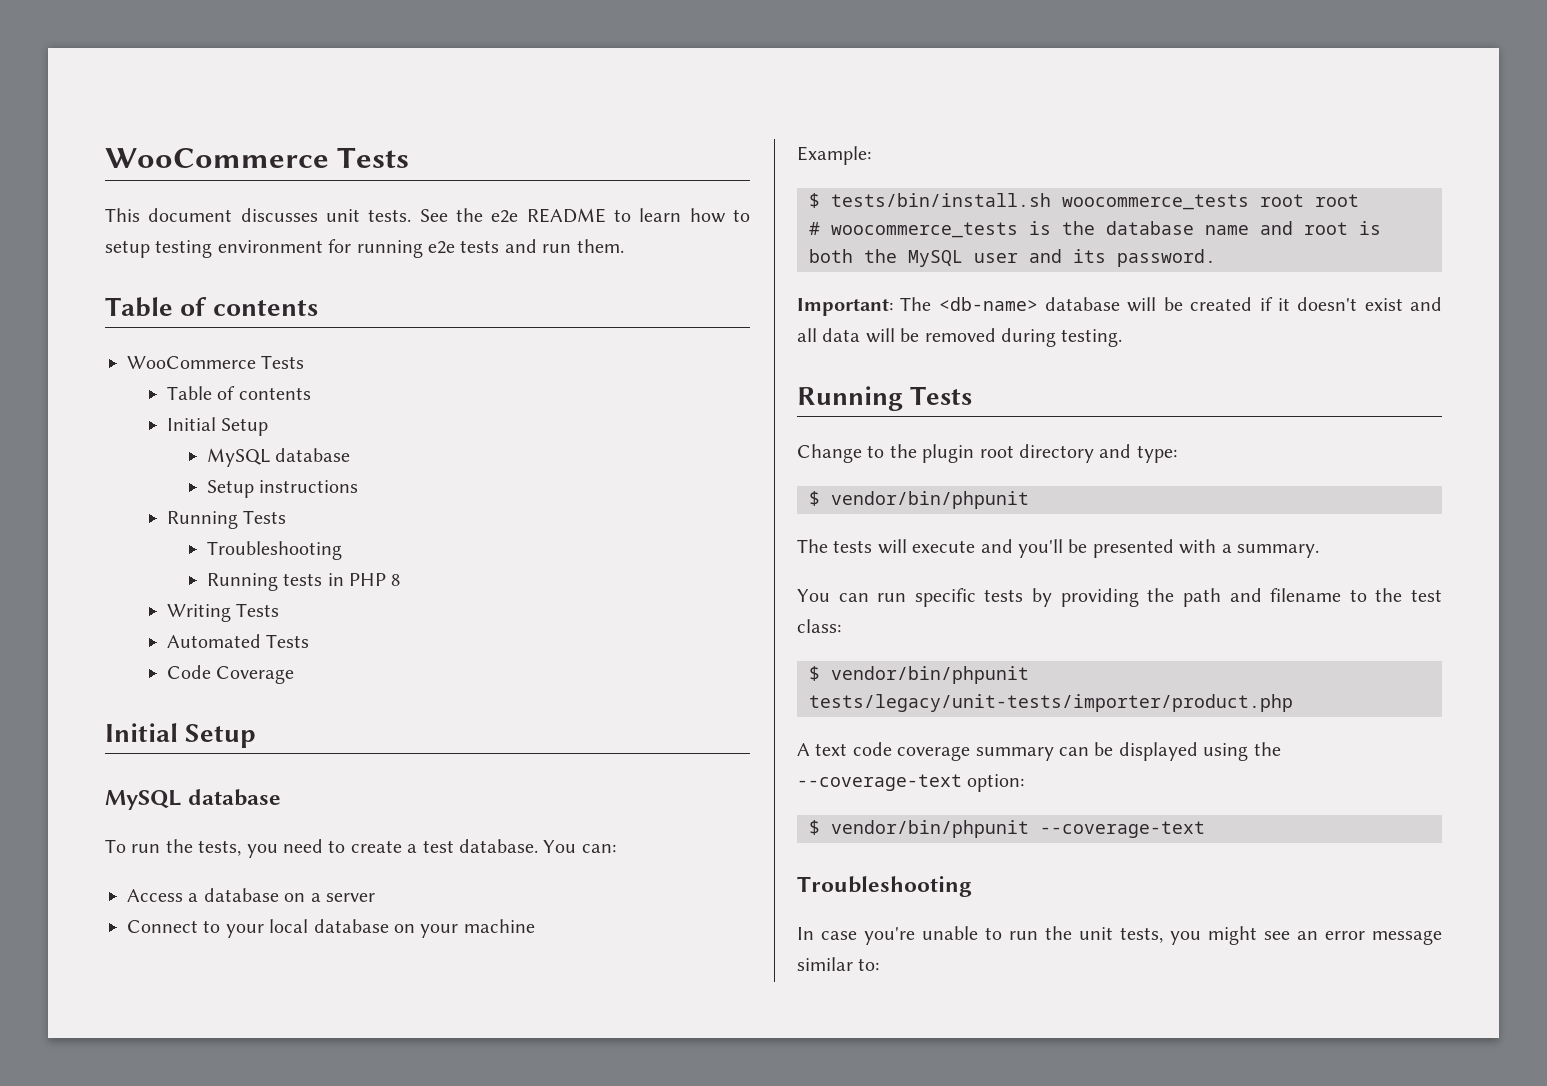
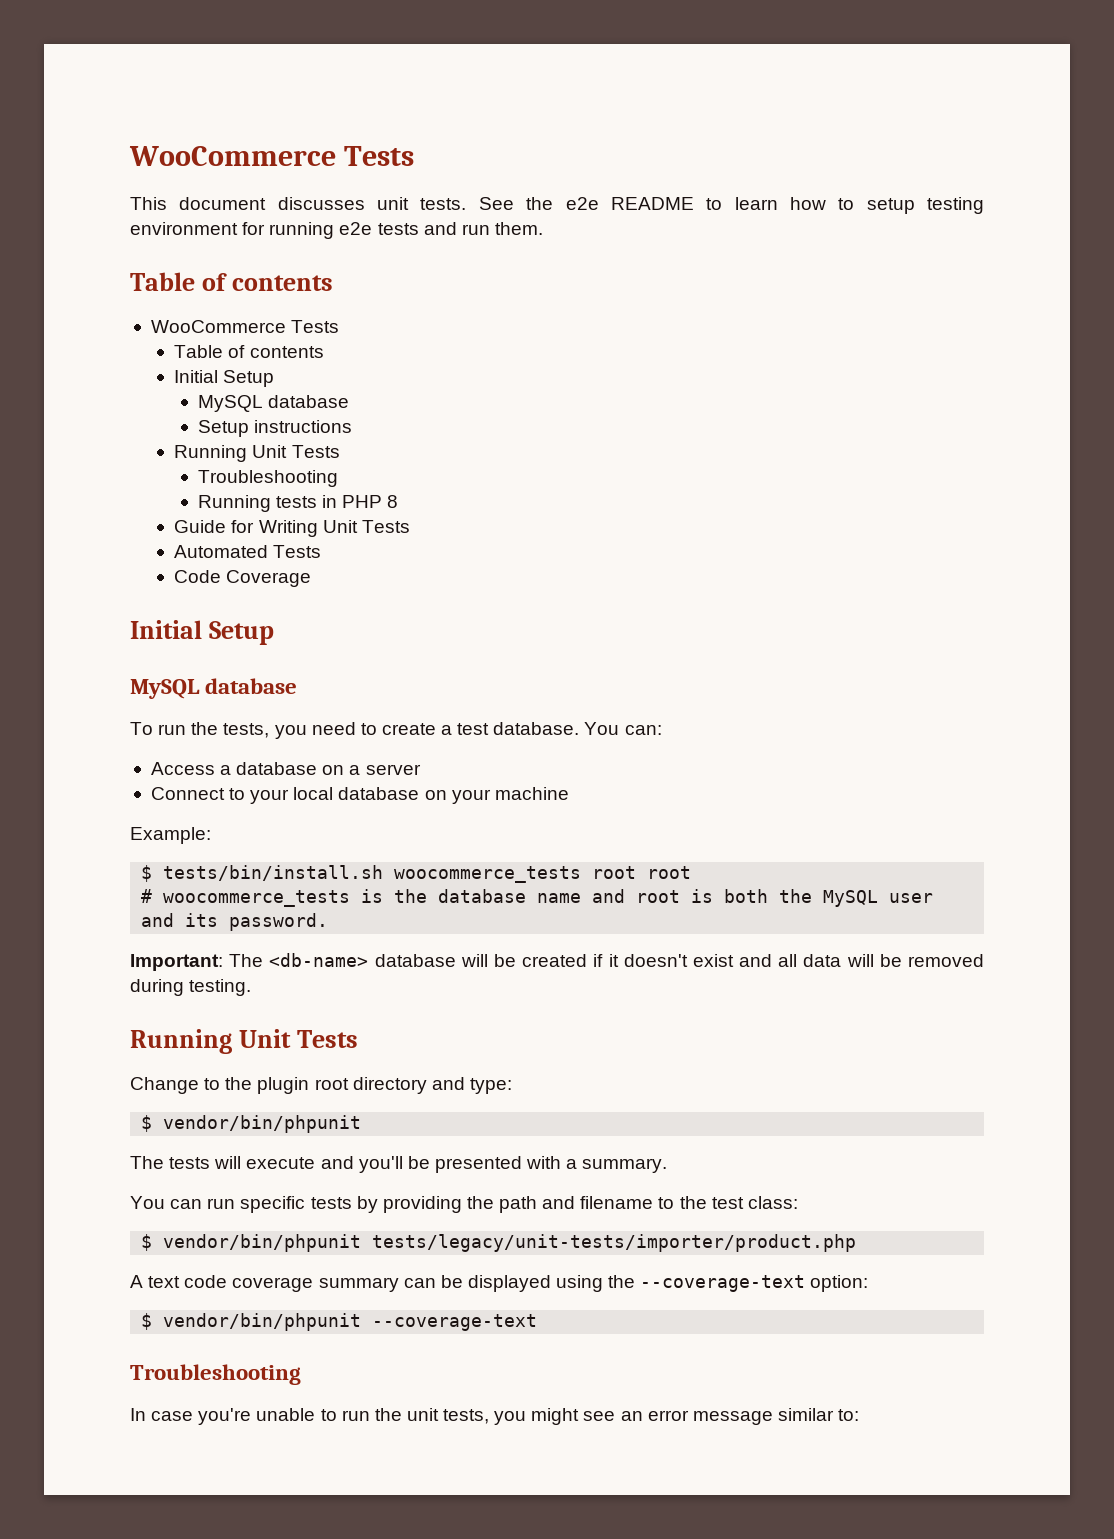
  Setup instructions
- Running Tests
+ Running Unit Tests
- Writing Tests
+ Guide for Writing Unit Tests
  Important: The <db-name> database will be created if it doesn't exist and all data will be removed during testing.
- Running Tests
+ Running Unit Tests

